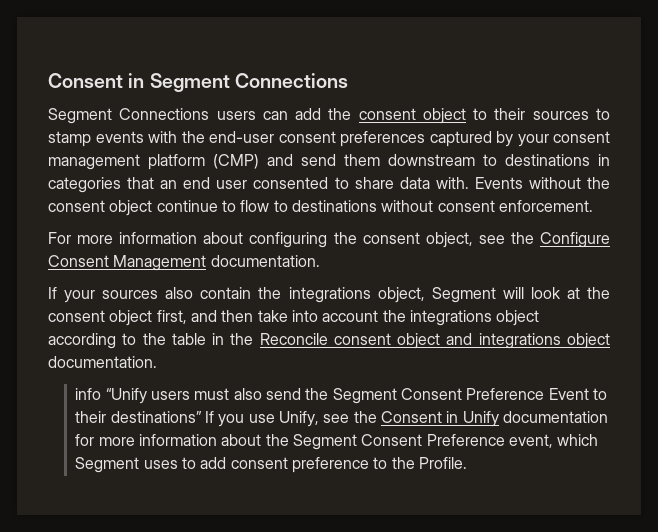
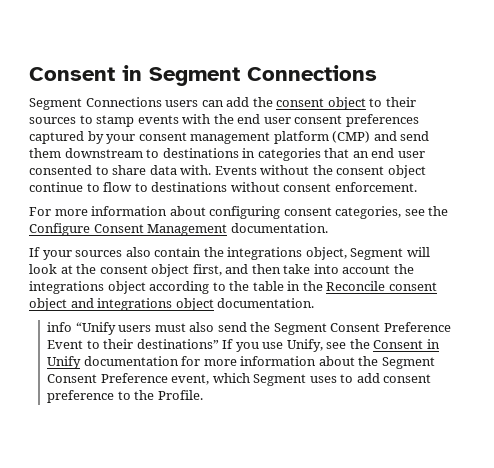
- Segment Connections users can add the consent object to their sources to stamp events with the end-user consent preferences captured by your consent management platform (CMP) and send them downstream to destinations in categories that an end user consented to share data with.
+ Segment Connections users can add the consent object to their sources to stamp events with the end user consent preferences captured by your consent management platform (CMP) and send them downstream to destinations in categories that an end user consented to share data with.
- For more information about configuring the consent object, see the Configure Consent Management documentation.
+ For more information about configuring consent categories, see the Configure Consent Management documentation.

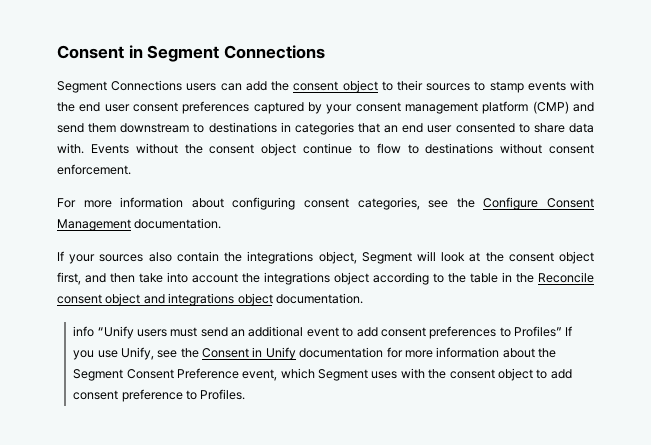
- info “Unify users must also send the Segment Consent Preference Event to their destinations” If you use Unify, see the Consent in Unify documentation for more information about the Segment Consent Preference event, which Segment uses to add consent preference to the Profile.
+ info “Unify users must send an additional event to add consent preferences to Profiles” If you use Unify, see the Consent in Unify documentation for more information about the Segment Consent Preference event, which Segment uses with the consent object to add consent preference to Profiles.

